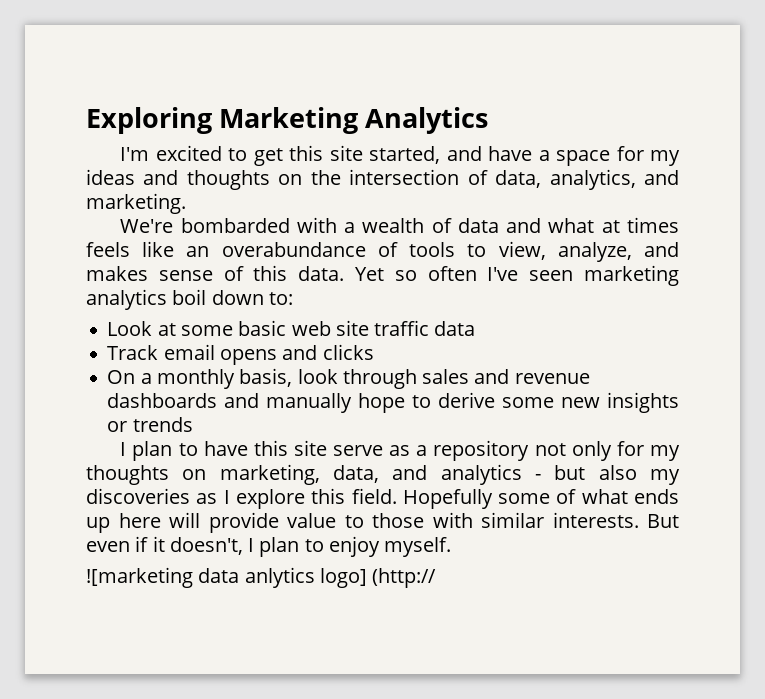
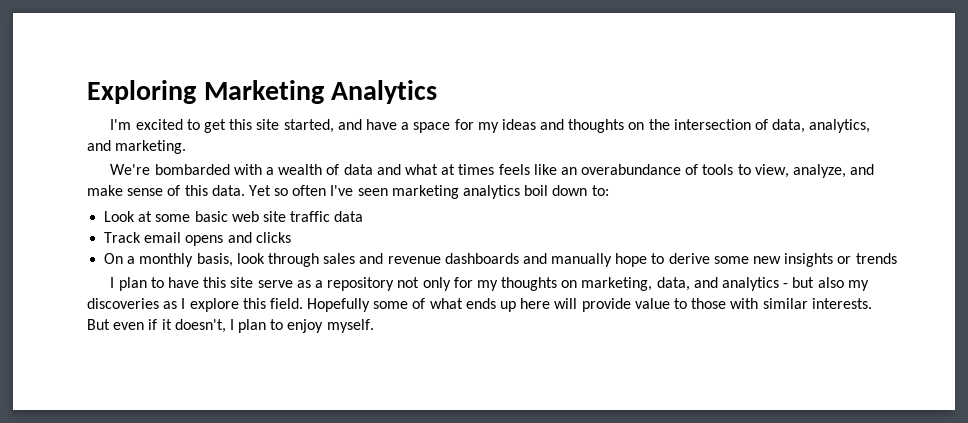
- We're bombarded with a wealth of data and what at times feels like an overabundance of tools to view, analyze, and makes sense of this data.
+ We're bombarded with a wealth of data and what at times feels like an overabundance of tools to view, analyze, and make sense of this data.
- ![marketing data anlytics logo] (http://

